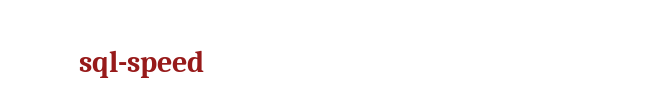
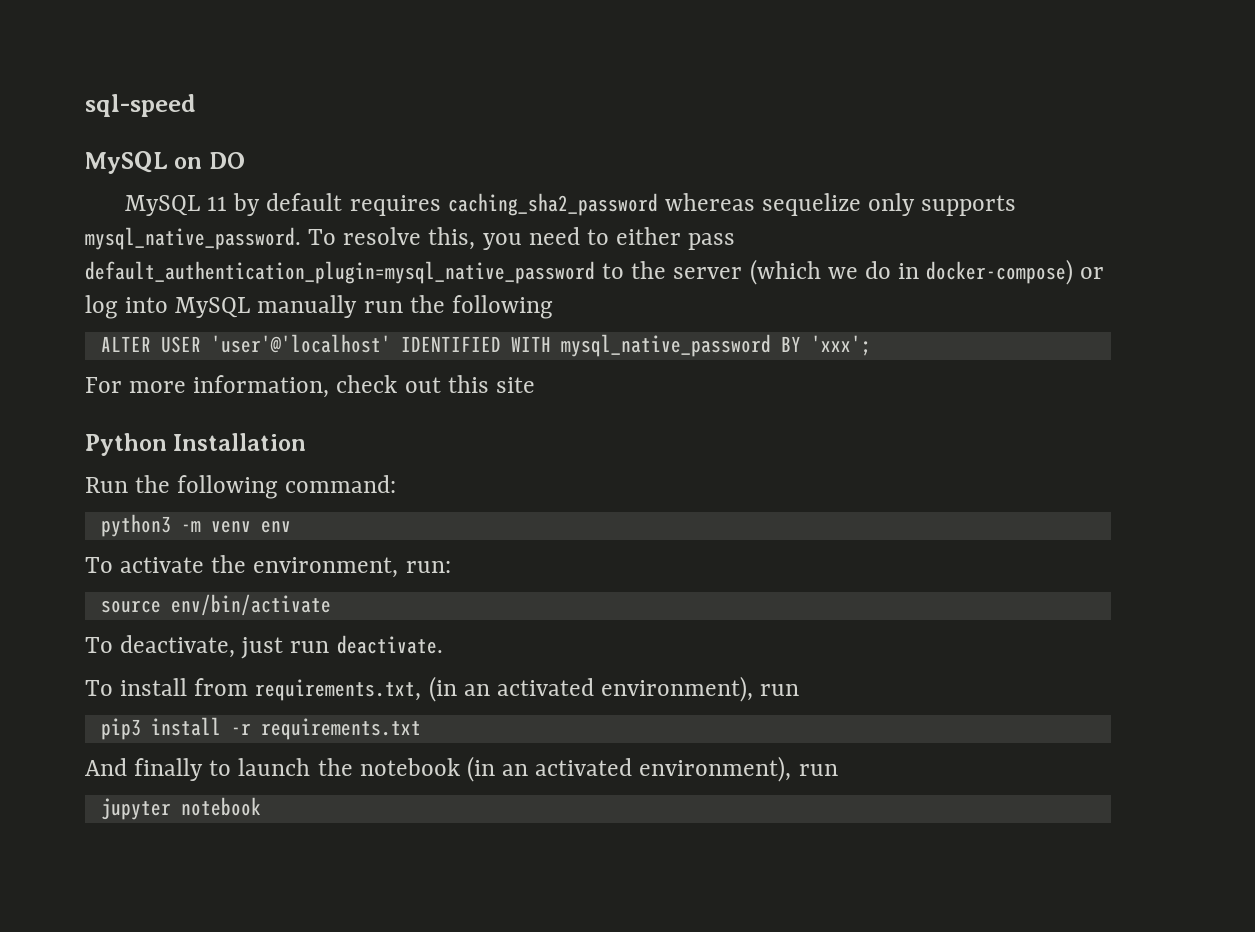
+ MySQL on DO
+ MySQL 11 by default requires caching_sha2_password whereas sequelize only supports mysql_native_password. To resolve this, you need to either pass default_authentication_plugin=mysql_native_password to the server (which we do in docker-compose) or log into MySQL manually run the following
+ ALTER USER 'user'@'localhost' IDENTIFIED WITH mysql_native_password BY 'xxx';
+ For more information, check out this site
+ Python Installation
+ Run the following command:
+ python3 -m venv env
+ To activate the environment, run:
+ source env/bin/activate
+ To deactivate, just run deactivate.
+ To install from requirements.txt, (in an activated environment), run
+ pip3 install -r requirements.txt
+ And finally to launch the notebook (in an activated environment), run
+ jupyter notebook

